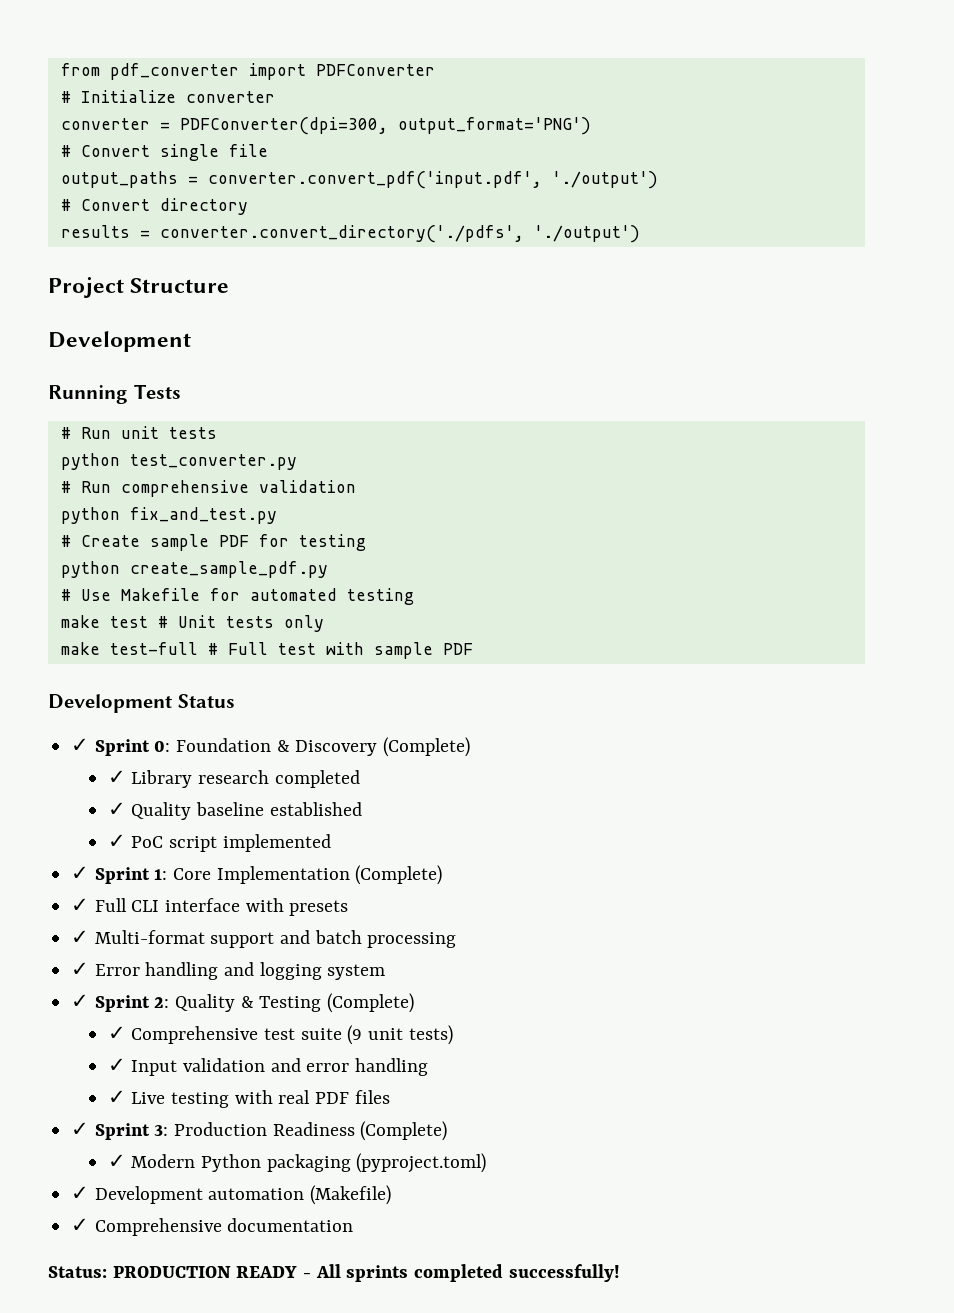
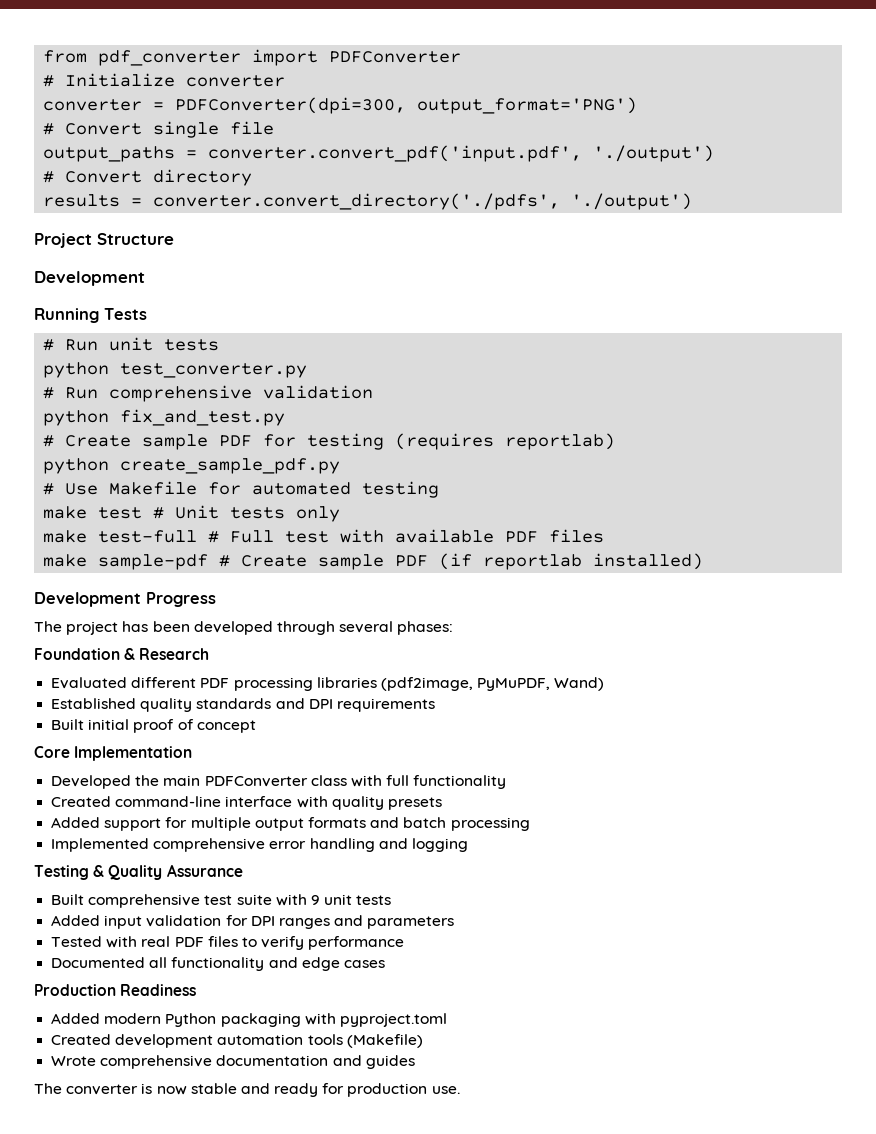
- # Create sample PDF for testing
+ # Create sample PDF for testing (requires reportlab)
- make test-full # Full test with sample PDF
- Development Status
- ✓ Sprint 0: Foundation & Discovery (Complete)
- ✓ Library research completed
- ✓ Quality baseline established
- ✓ PoC script implemented
- ✓ Sprint 1: Core Implementation (Complete)
- ✓ Full CLI interface with presets
+ make test-full # Full test with available PDF files
+ make sample-pdf # Create sample PDF (if reportlab installed)
+ Development Progress
+ The project has been developed through several phases:
+ Foundation & Research
+ Evaluated different PDF processing libraries (pdf2image, PyMuPDF, Wand)
+ Established quality standards and DPI requirements
+ Built initial proof of concept
+ Core Implementation
+ Developed the main PDFConverter class with full functionality
+ Created command-line interface with quality presets
- ✓ Multi-format support and batch processing
+ Added support for multiple output formats and batch processing
- ✓ Error handling and logging system
- ✓ Sprint 2: Quality & Testing (Complete)
- ✓ Comprehensive test suite (9 unit tests)
- ✓ Input validation and error handling
- ✓ Live testing with real PDF files
- ✓ Sprint 3: Production Readiness (Complete)
- ✓ Modern Python packaging (pyproject.toml)
- ✓ Development automation (Makefile)
+ Implemented comprehensive error handling and logging
+ Testing & Quality Assurance
+ Built comprehensive test suite with 9 unit tests
+ Added input validation for DPI ranges and parameters
+ Tested with real PDF files to verify performance
+ Documented all functionality and edge cases
+ Production Readiness
+ Added modern Python packaging with pyproject.toml
+ Created development automation tools (Makefile)
- ✓ Comprehensive documentation
- Status: PRODUCTION READY - All sprints completed successfully!
+ Wrote comprehensive documentation and guides
+ The converter is now stable and ready for production use.

